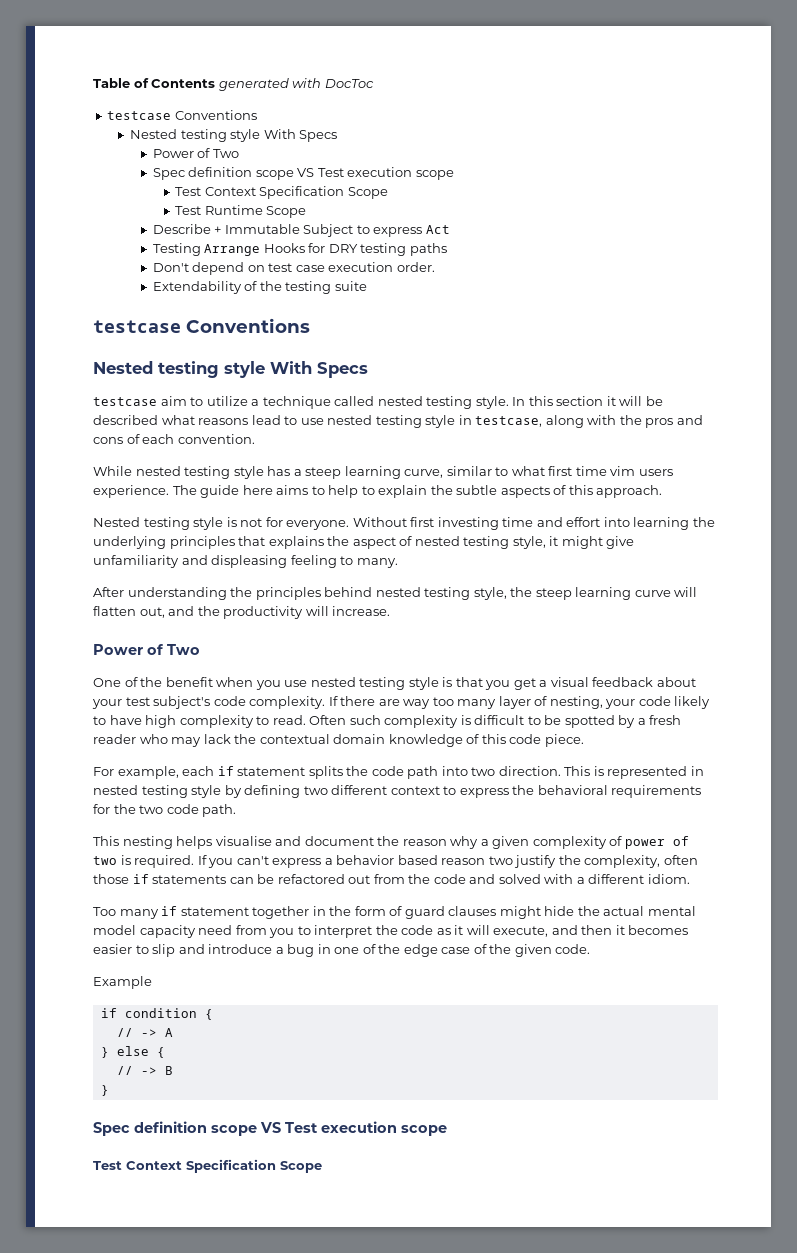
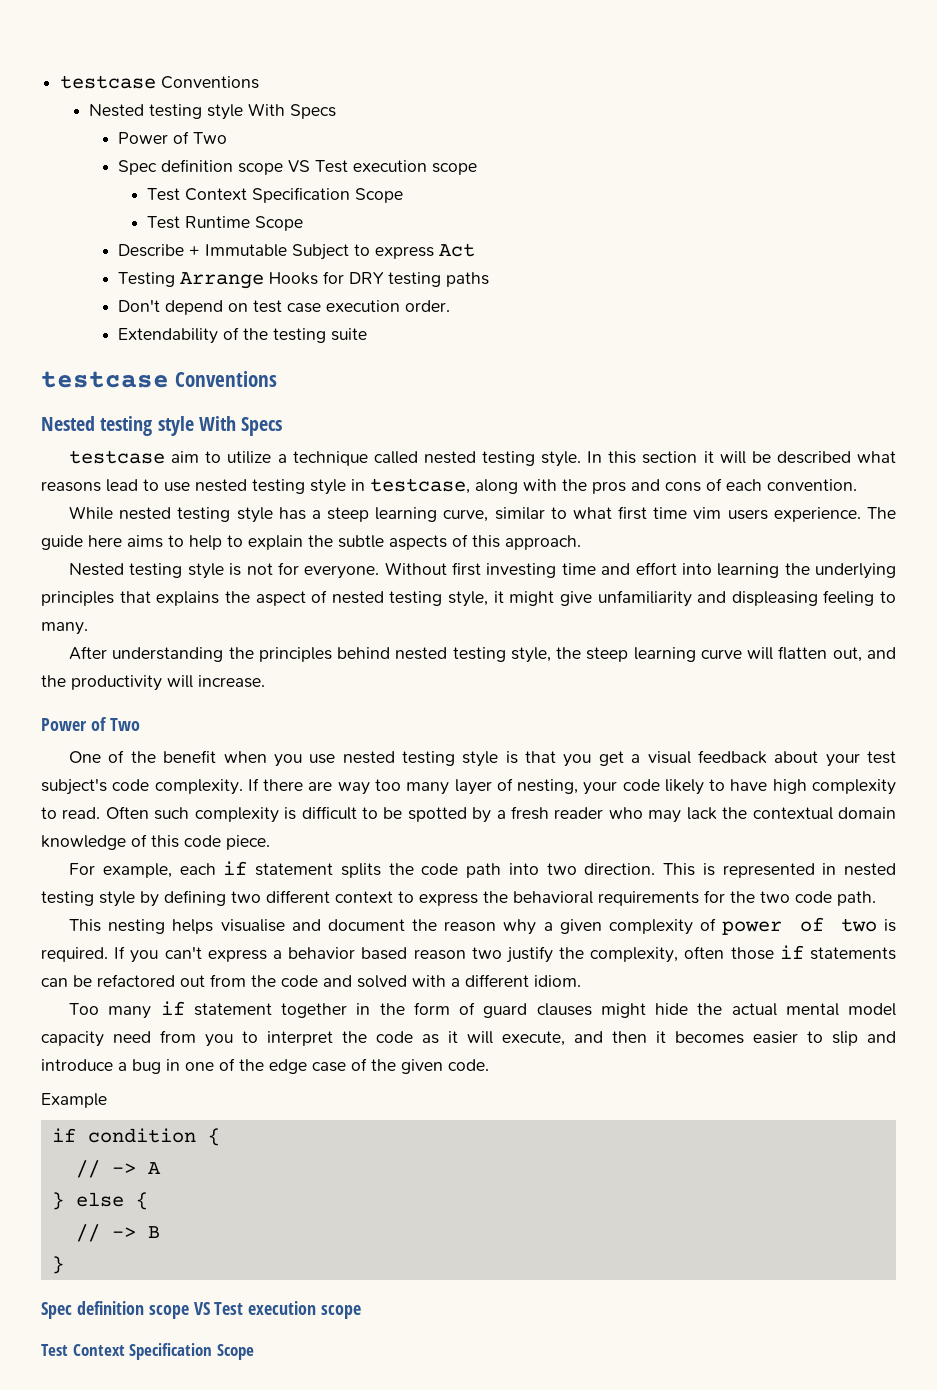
- Table of Contents generated with DocToc

